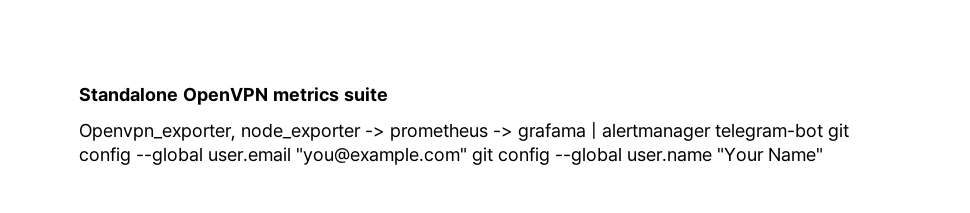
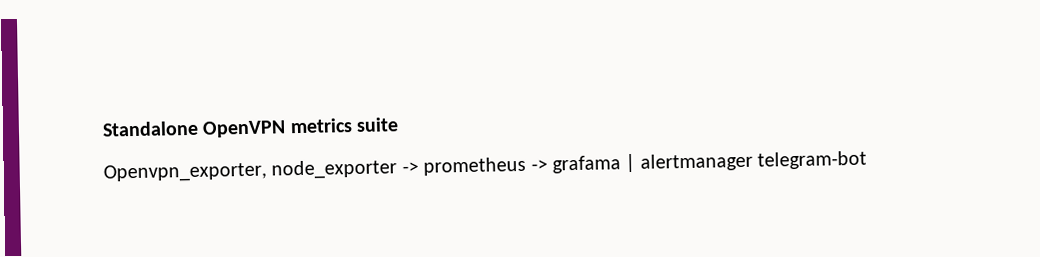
- Openvpn_exporter, node_exporter -> prometheus -> grafama | alertmanager telegram-bot git config --global user.email "you@example.com" git config --global user.name "Your Name"
+ Openvpn_exporter, node_exporter -> prometheus -> grafama | alertmanager telegram-bot

